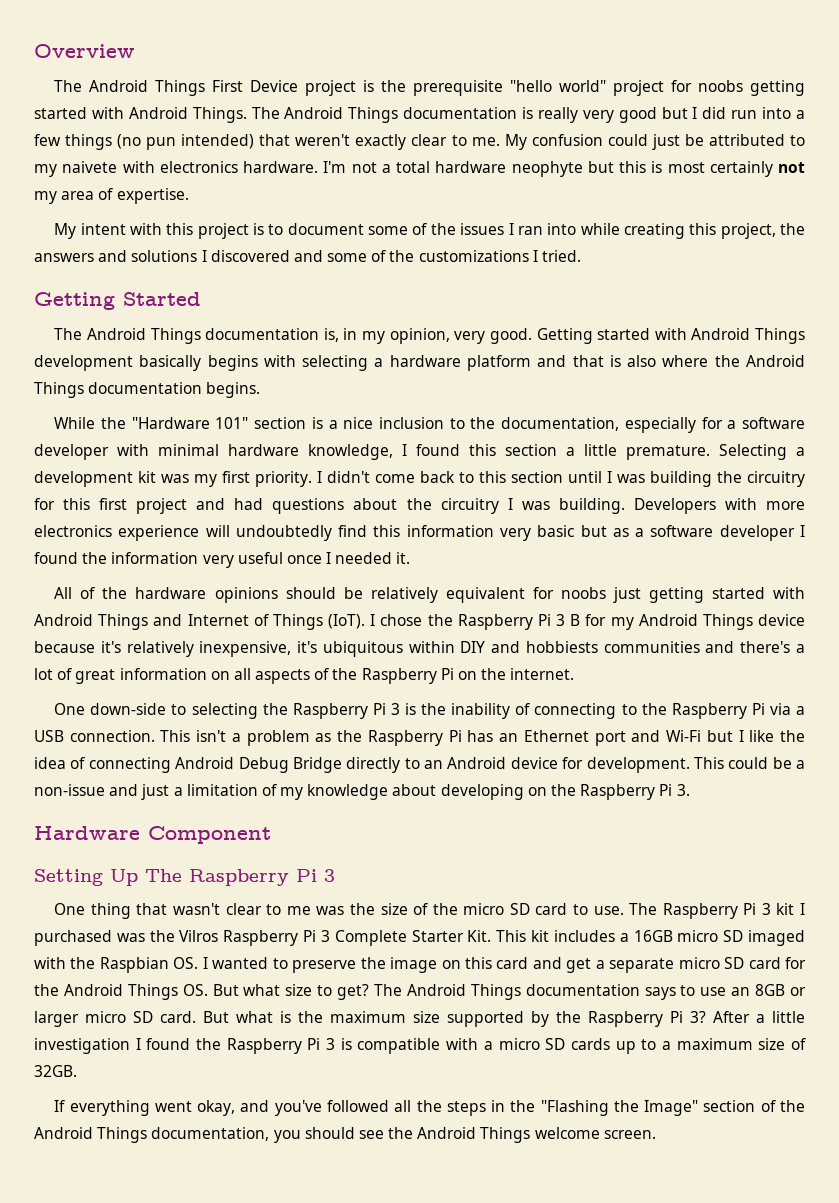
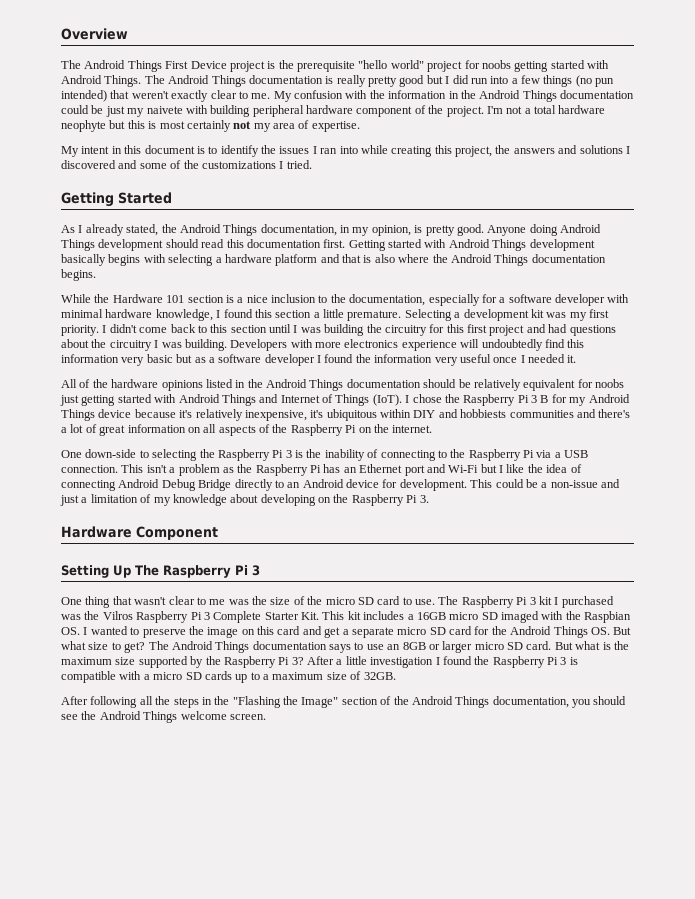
- The Android Things documentation is really very good but I did run into a few things (no pun intended) that weren't exactly clear to me.
+ The Android Things documentation is really pretty good but I did run into a few things (no pun intended) that weren't exactly clear to me.
- My confusion could just be attributed to my naivete with electronics hardware.
+ My confusion with the information in the Android Things documentation could be just my naivete with building peripheral hardware component of the project.
- My intent with this project is to document some of the issues I ran into while creating this project, the answers and solutions I discovered and some of the customizations I tried.
+ My intent in this document is to identify the issues I ran into while creating this project, the answers and solutions I discovered and some of the customizations I tried.
- The Android Things documentation is, in my opinion, very good.
+ As I already stated, the Android Things documentation, in my opinion, is pretty good. Anyone doing Android Things development should read this documentation first.
- While the "Hardware 101" section is a nice inclusion to the documentation, especially for a software developer with minimal hardware knowledge, I found this section a little premature.
+ While the Hardware 101 section is a nice inclusion to the documentation, especially for a software developer with minimal hardware knowledge, I found this section a little premature.
- All of the hardware opinions should be relatively equivalent for noobs just getting started with Android Things and Internet of Things (IoT).
+ All of the hardware opinions listed in the Android Things documentation should be relatively equivalent for noobs just getting started with Android Things and Internet of Things (IoT).
- If everything went okay, and you've followed all the steps in the "Flashing the Image" section of the Android Things documentation, you should see the Android Things welcome screen.
+ After following all the steps in the "Flashing the Image" section of the Android Things documentation, you should see the Android Things welcome screen.

